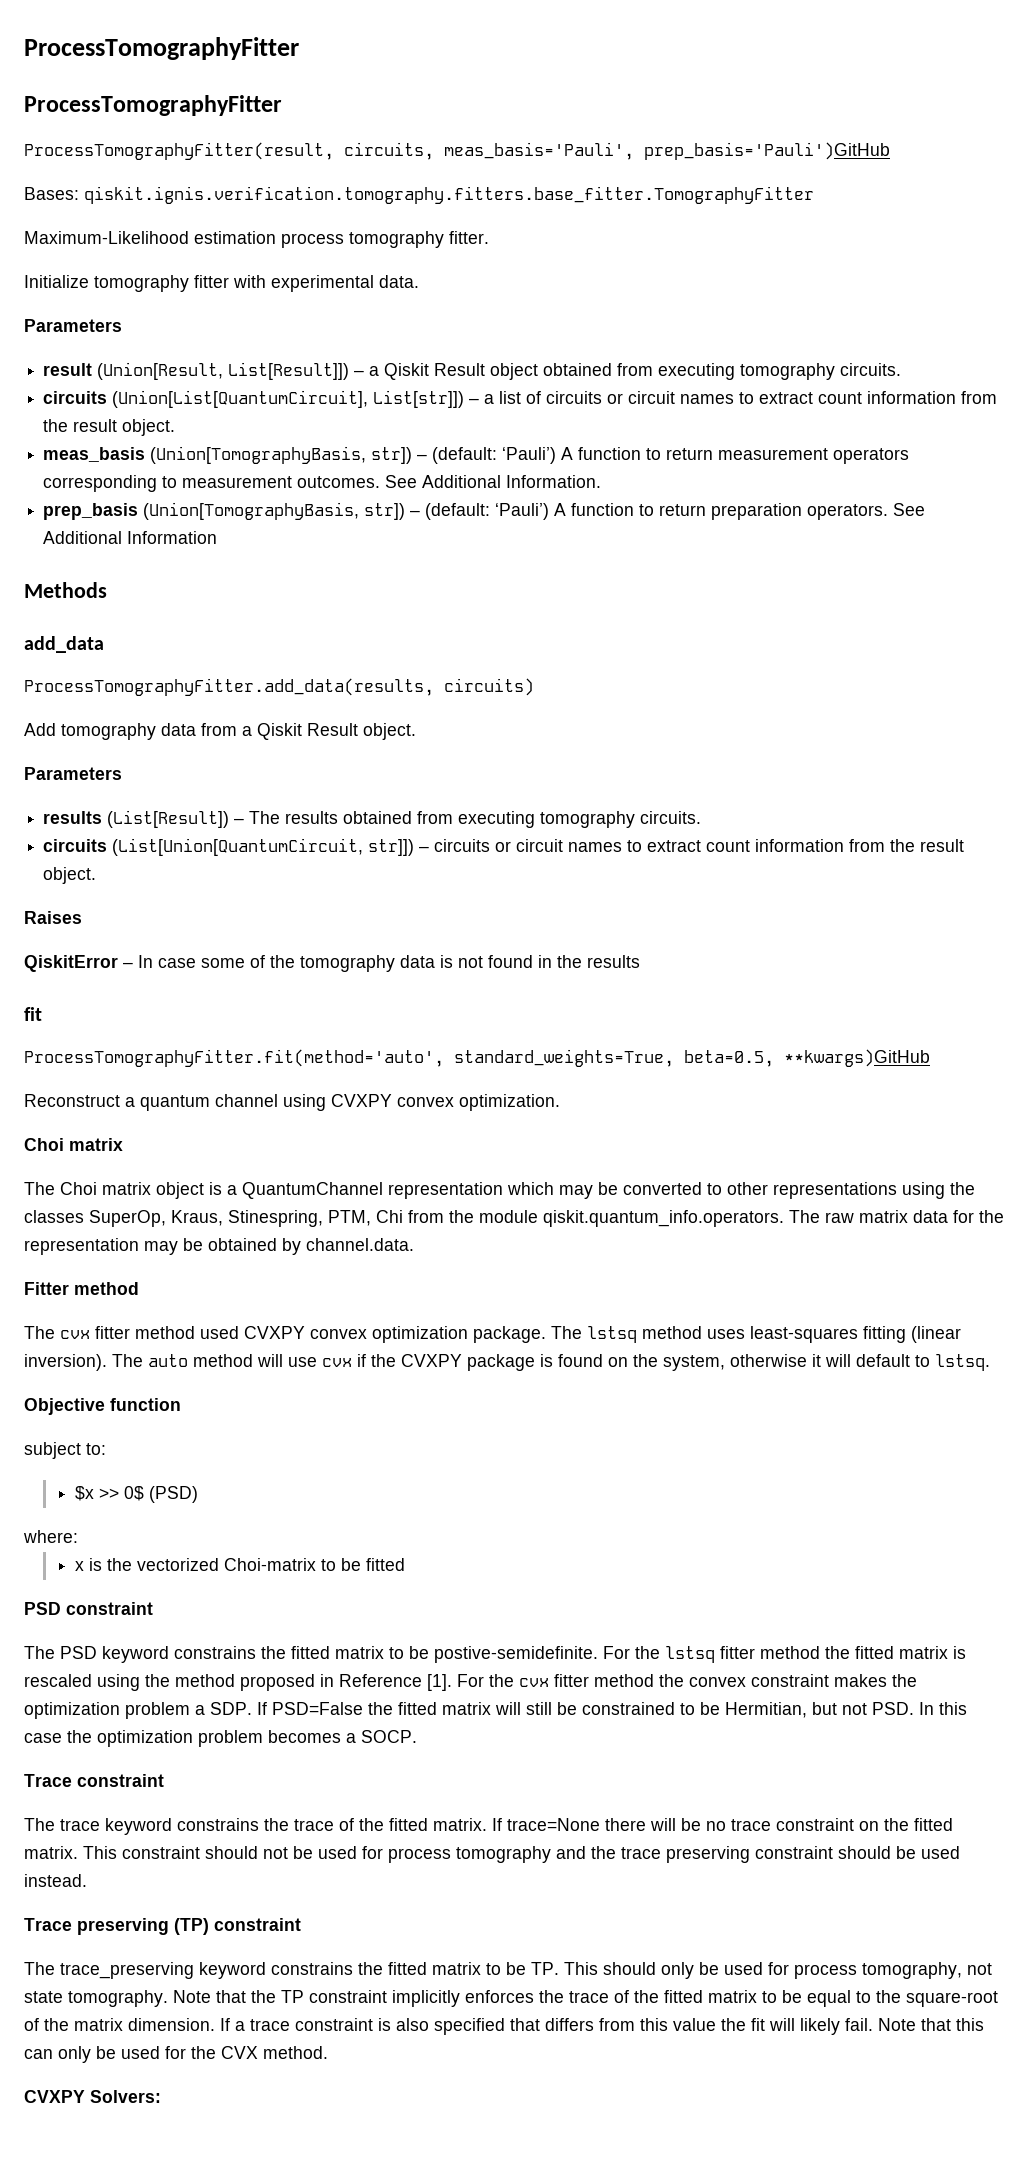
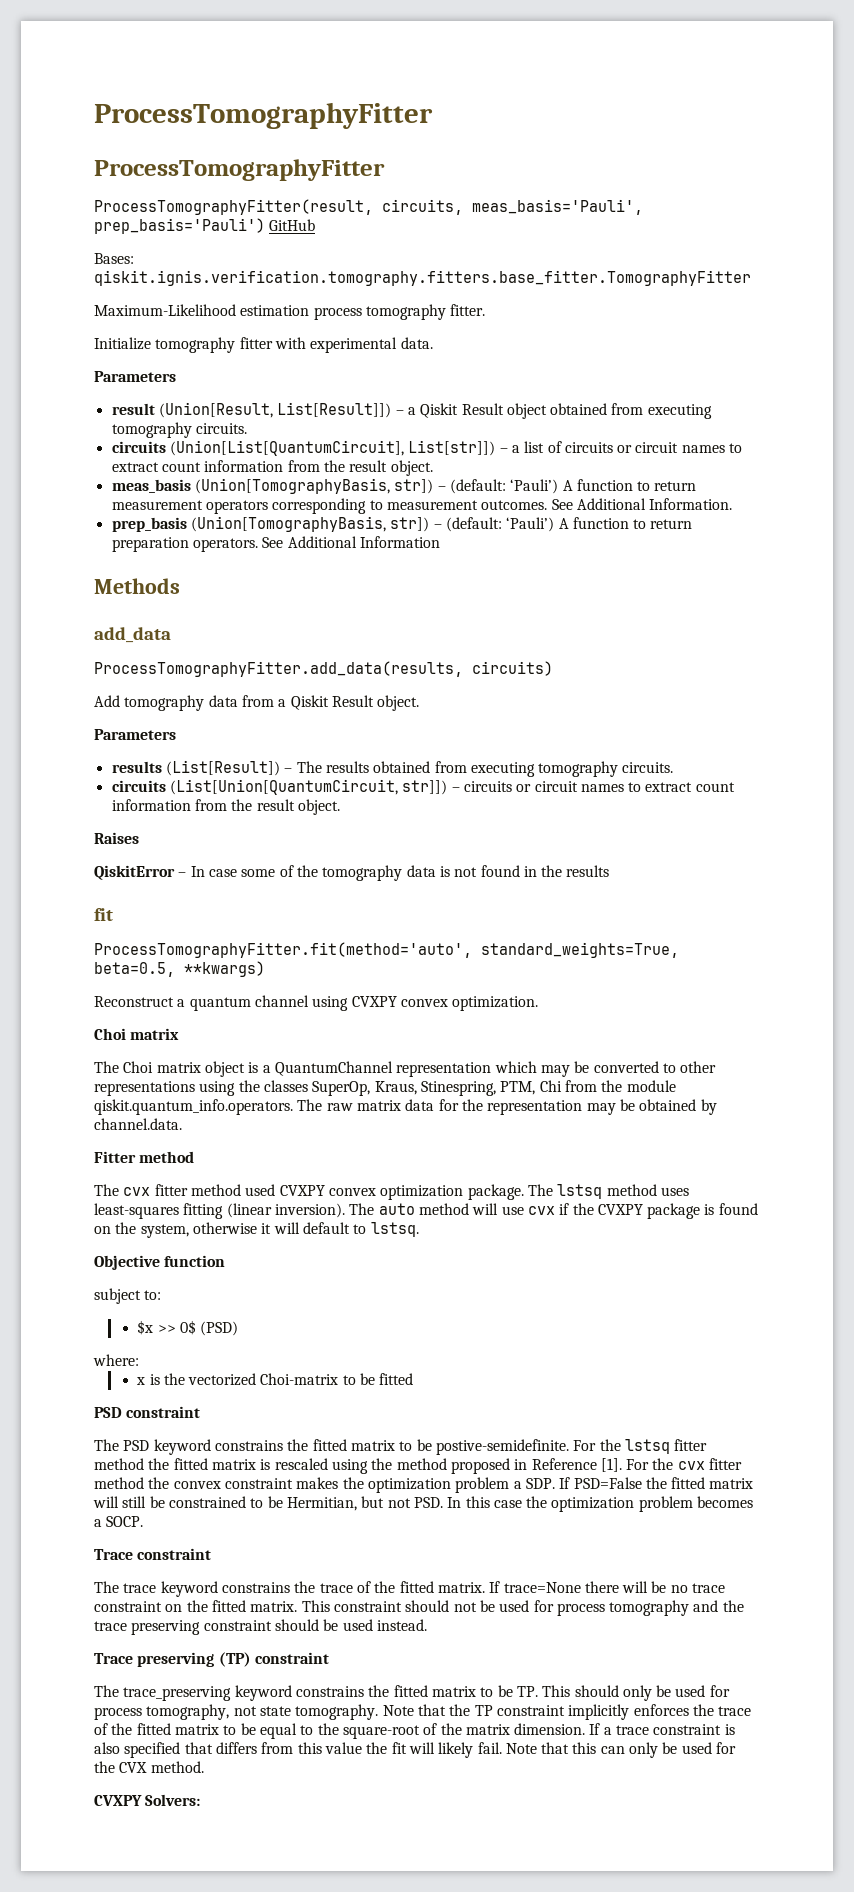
- ProcessTomographyFitter(result, circuits, meas_basis='Pauli', prep_basis='Pauli')GitHub
+ ProcessTomographyFitter(result, circuits, meas_basis='Pauli', prep_basis='Pauli') GitHub
- ProcessTomographyFitter.fit(method='auto', standard_weights=True, beta=0.5, **kwargs)GitHub
+ ProcessTomographyFitter.fit(method='auto', standard_weights=True, beta=0.5, **kwargs)

